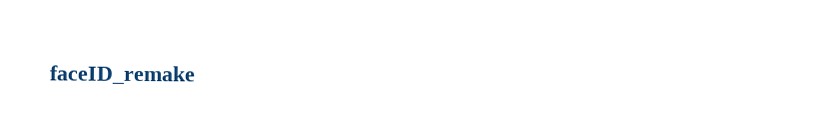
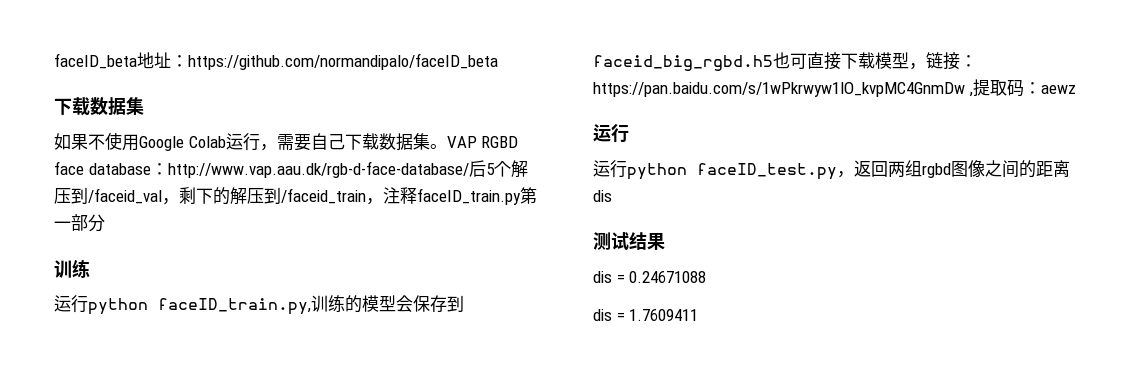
- faceID_remake
+ faceID_beta地址：https://github.com/normandipalo/faceID_beta
+ 下载数据集
+ 如果不使用Google Colab运行，需要自己下载数据集。VAP RGBD face database：http://www.vap.aau.dk/rgb-d-face-database/后5个解压到/faceid_val，剩下的解压到/faceid_train，注释faceID_train.py第一部分
+ 训练
+ 运行python faceID_train.py,训练的模型会保存到faceid_big_rgbd.h5也可直接下载模型，链接：https://pan.baidu.com/s/1wPkrwyw1lO_kvpMC4GnmDw ,提取码：aewz
+ 运行
+ 运行python faceID_test.py，返回两组rgbd图像之间的距离dis
+ 测试结果
+ dis = 0.24671088
+ dis = 1.7609411

